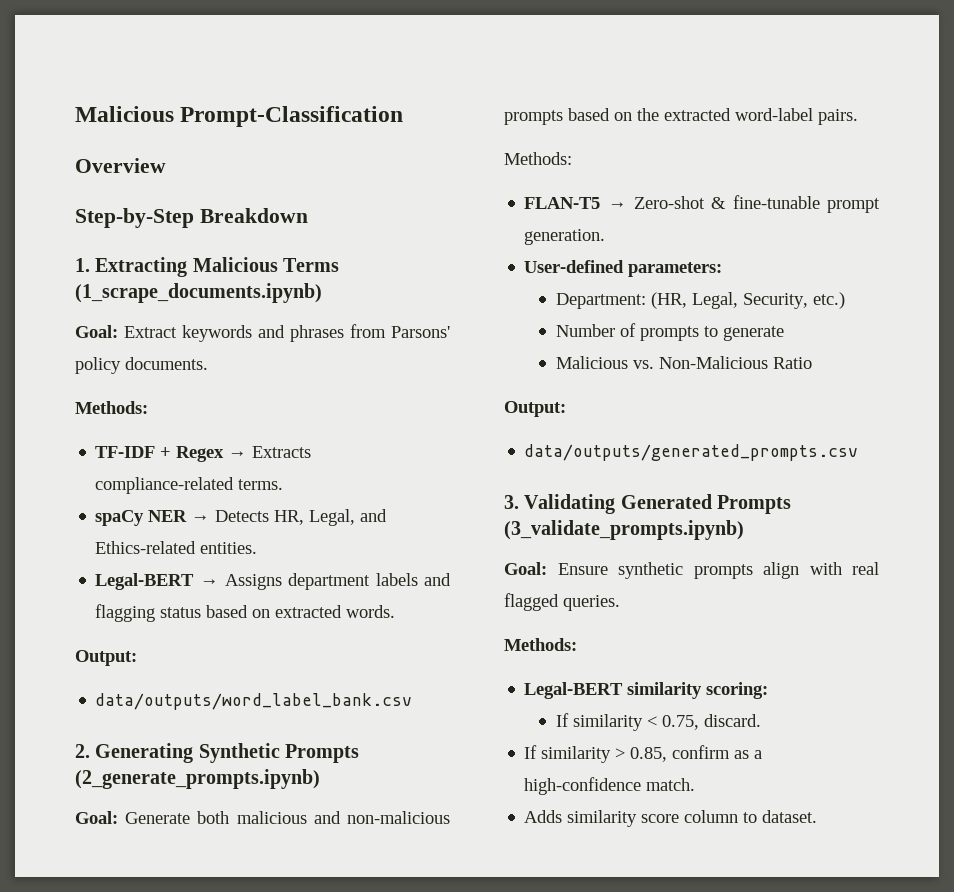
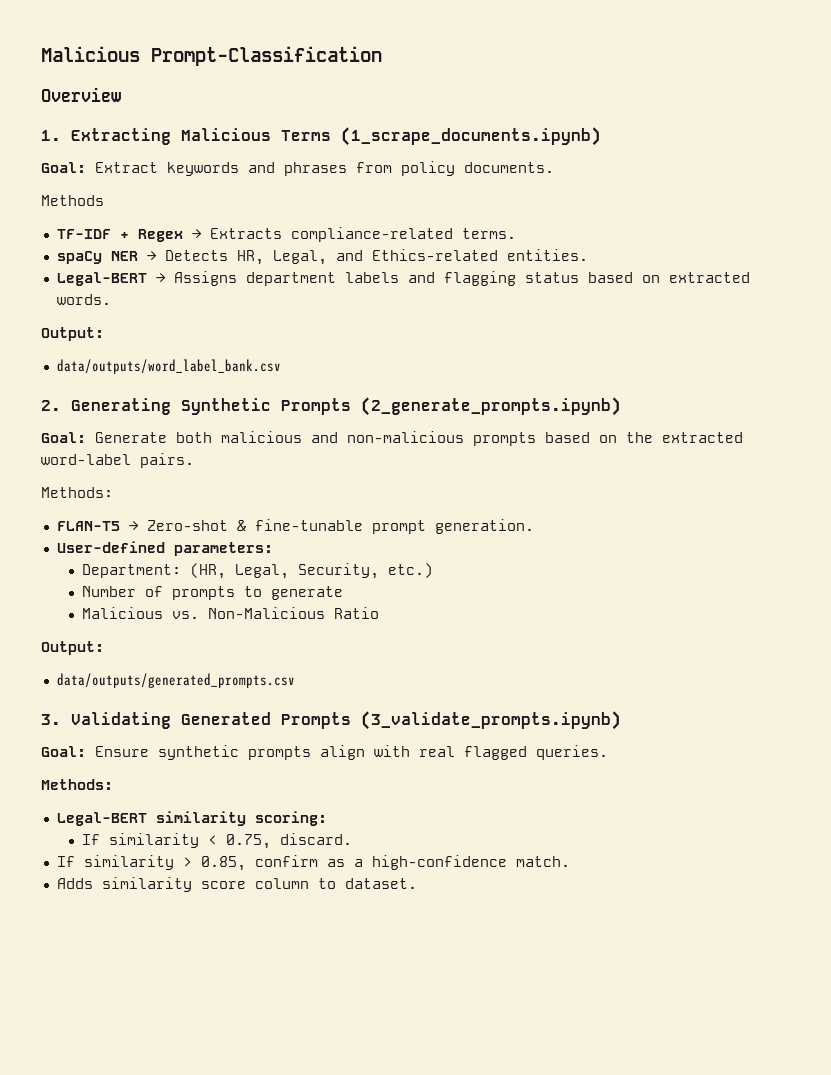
- Step-by-Step Breakdown
- Goal: Extract keywords and phrases from Parsons' policy documents.
- Methods:
+ Goal: Extract keywords and phrases from policy documents.
+ Methods

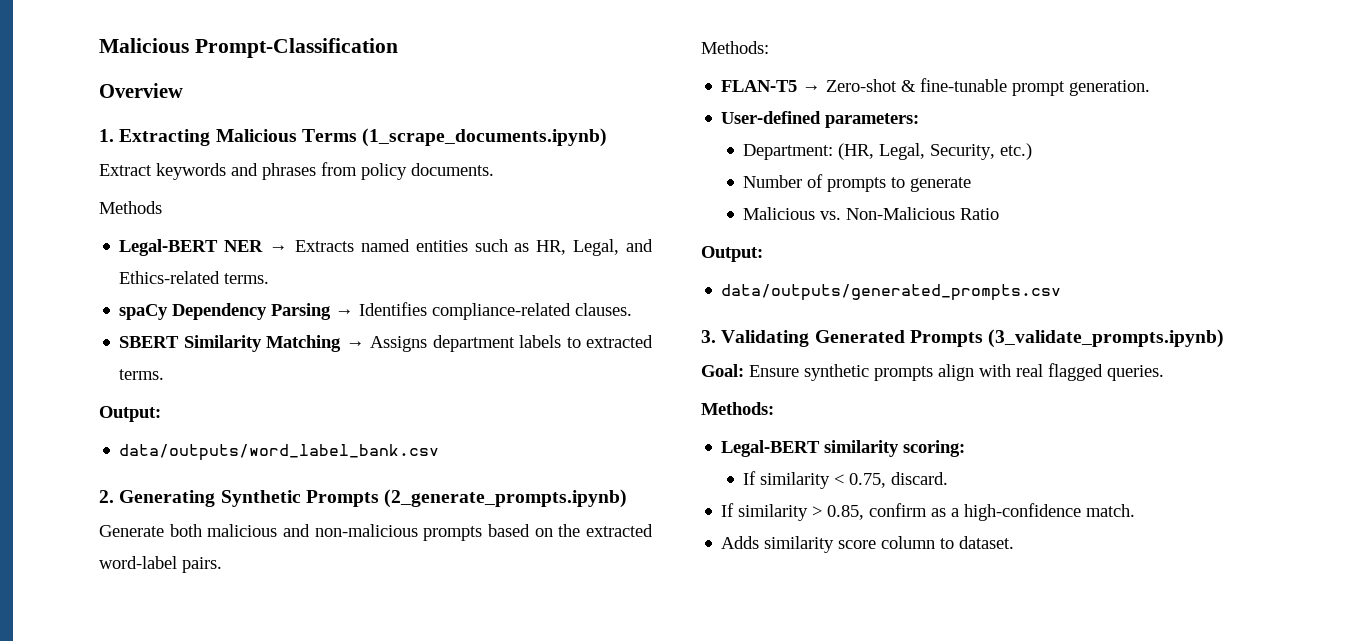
- Goal: Extract keywords and phrases from policy documents.
+ Extract keywords and phrases from policy documents.
- TF-IDF + Regex → Extracts compliance-related terms.
- spaCy NER → Detects HR, Legal, and Ethics-related entities.
- Legal-BERT → Assigns department labels and flagging status based on extracted words.
+ Legal-BERT NER → Extracts named entities such as HR, Legal, and Ethics-related terms.
+ spaCy Dependency Parsing → Identifies compliance-related clauses.
+ SBERT Similarity Matching → Assigns department labels to extracted terms.
- Goal: Generate both malicious and non-malicious prompts based on the extracted word-label pairs.
+ Generate both malicious and non-malicious prompts based on the extracted word-label pairs.

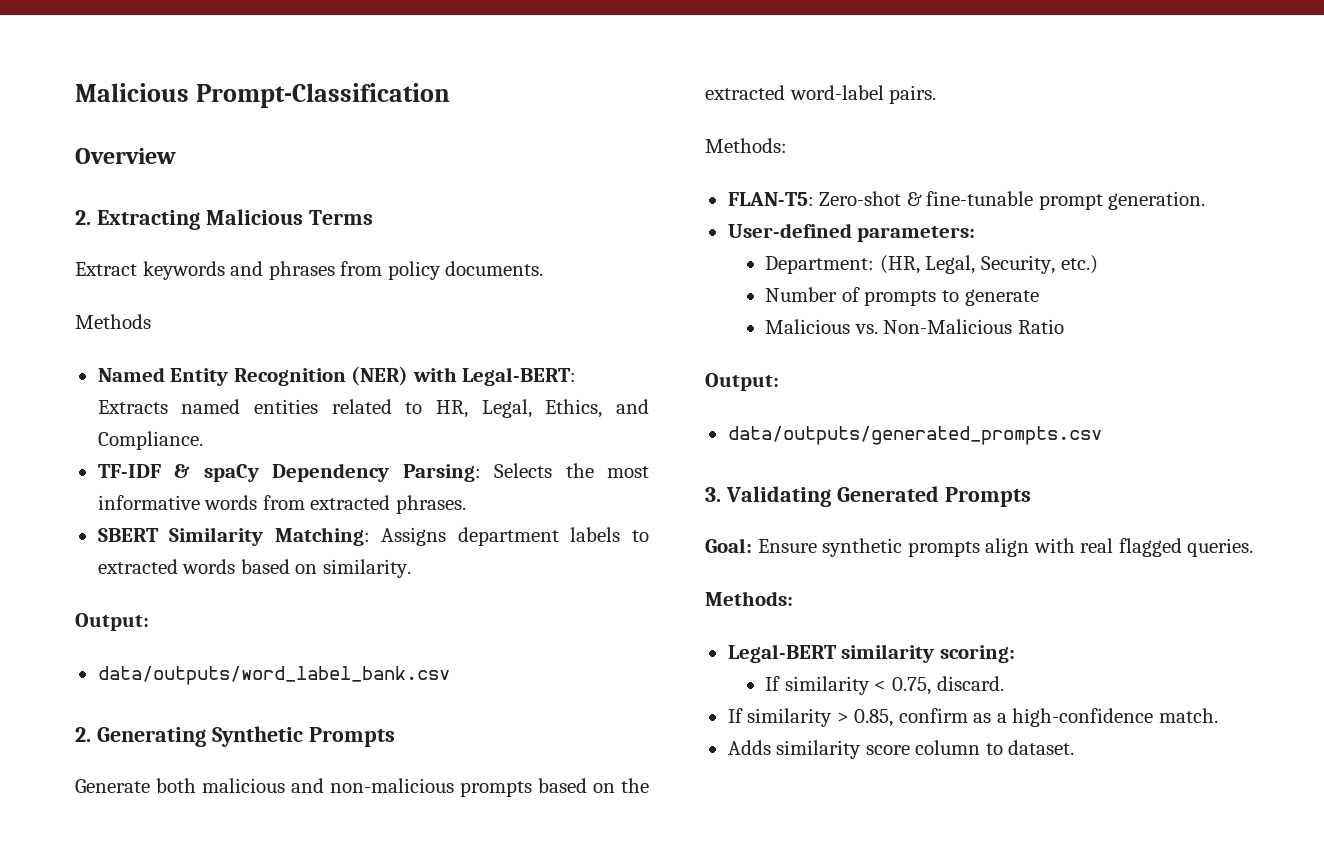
- 1. Extracting Malicious Terms (1_scrape_documents.ipynb)
+ 2. Extracting Malicious Terms
- Legal-BERT NER → Extracts named entities such as HR, Legal, and Ethics-related terms.
- spaCy Dependency Parsing → Identifies compliance-related clauses.
+ Named Entity Recognition (NER) with Legal-BERT: Extracts named entities related to HR, Legal, Ethics, and Compliance.
+ TF-IDF & spaCy Dependency Parsing: Selects the most informative words from extracted phrases.
- SBERT Similarity Matching → Assigns department labels to extracted terms.
+ SBERT Similarity Matching: Assigns department labels to extracted words based on similarity.
- 2. Generating Synthetic Prompts (2_generate_prompts.ipynb)
+ 2. Generating Synthetic Prompts
- FLAN-T5 → Zero-shot & fine-tunable prompt generation.
+ FLAN-T5: Zero-shot & fine-tunable prompt generation.
- 3. Validating Generated Prompts (3_validate_prompts.ipynb)
+ 3. Validating Generated Prompts

